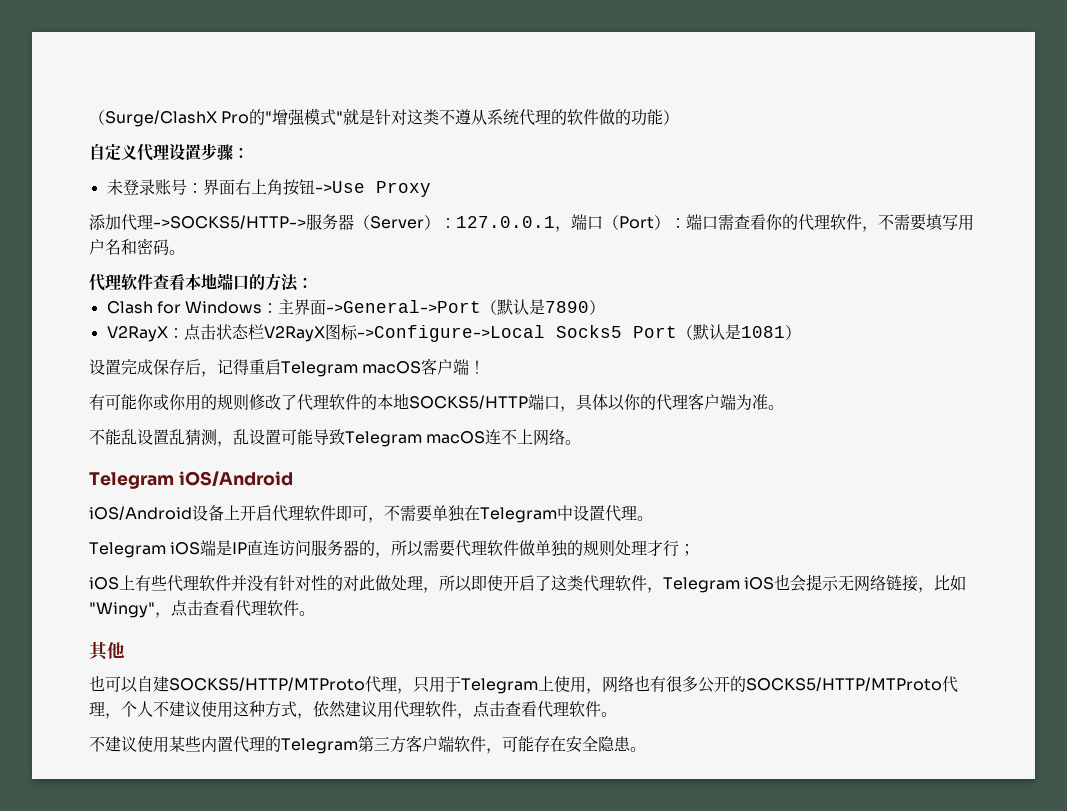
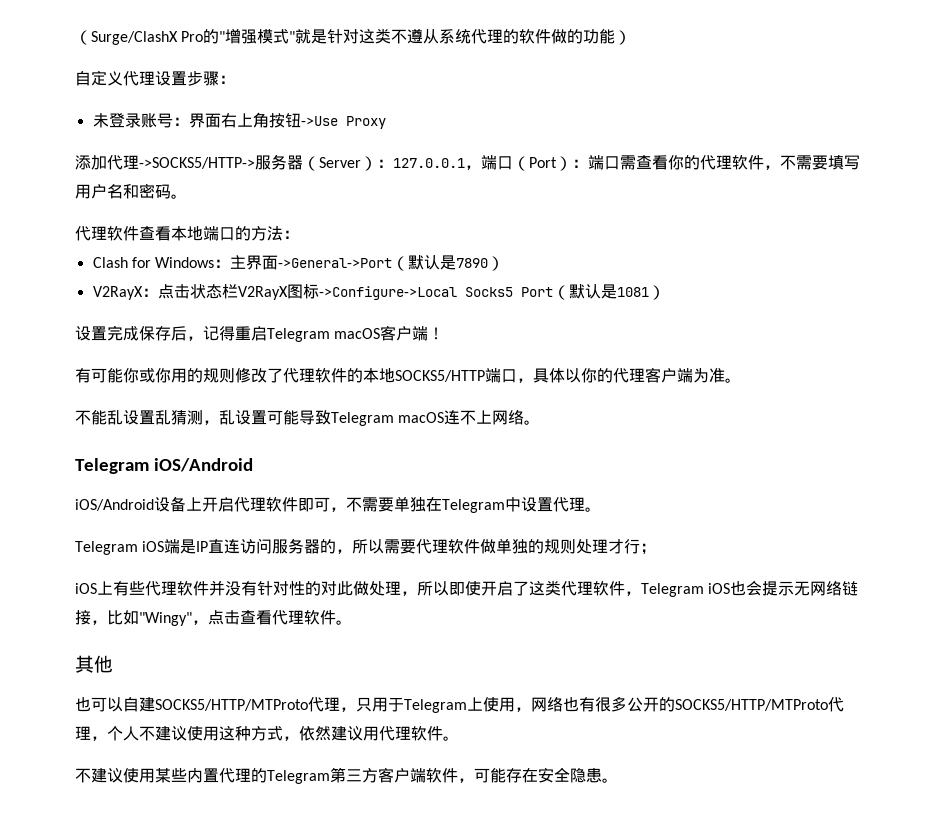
- 也可以自建SOCKS5/HTTP/MTProto代理，只用于Telegram上使用，网络也有很多公开的SOCKS5/HTTP/MTProto代理，个人不建议使用这种方式，依然建议用代理软件，点击查看代理软件。
+ 也可以自建SOCKS5/HTTP/MTProto代理，只用于Telegram上使用，网络也有很多公开的SOCKS5/HTTP/MTProto代理，个人不建议使用这种方式，依然建议用代理软件。

